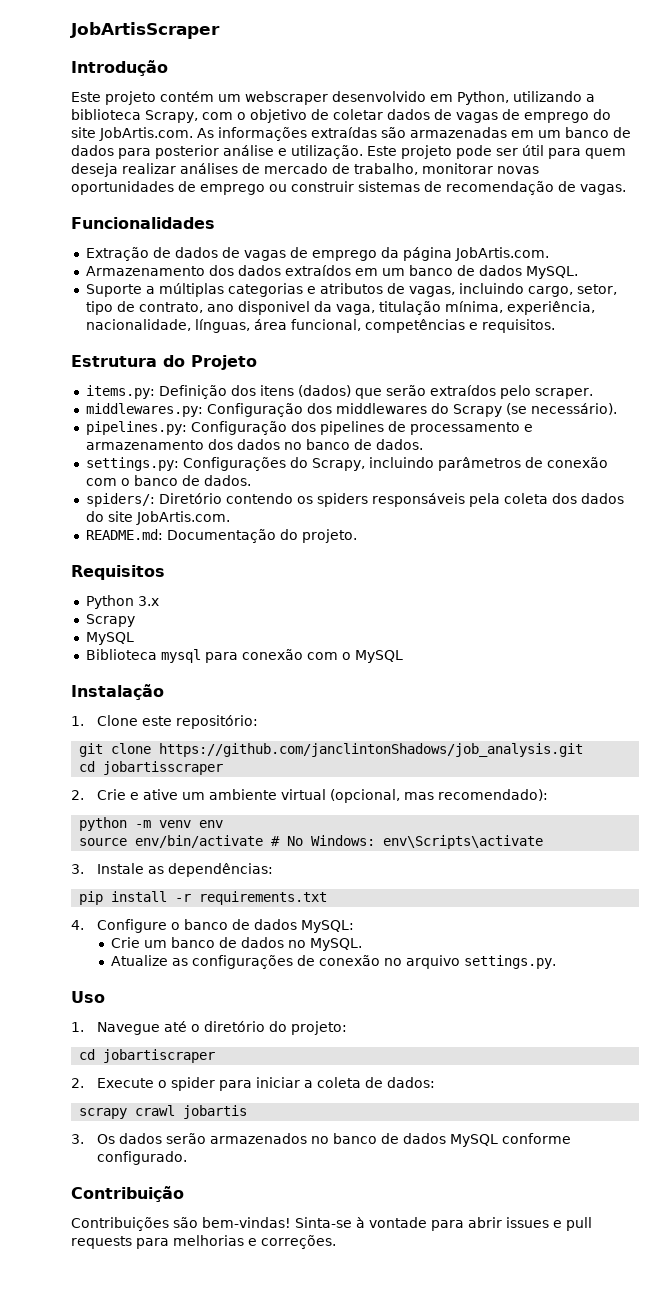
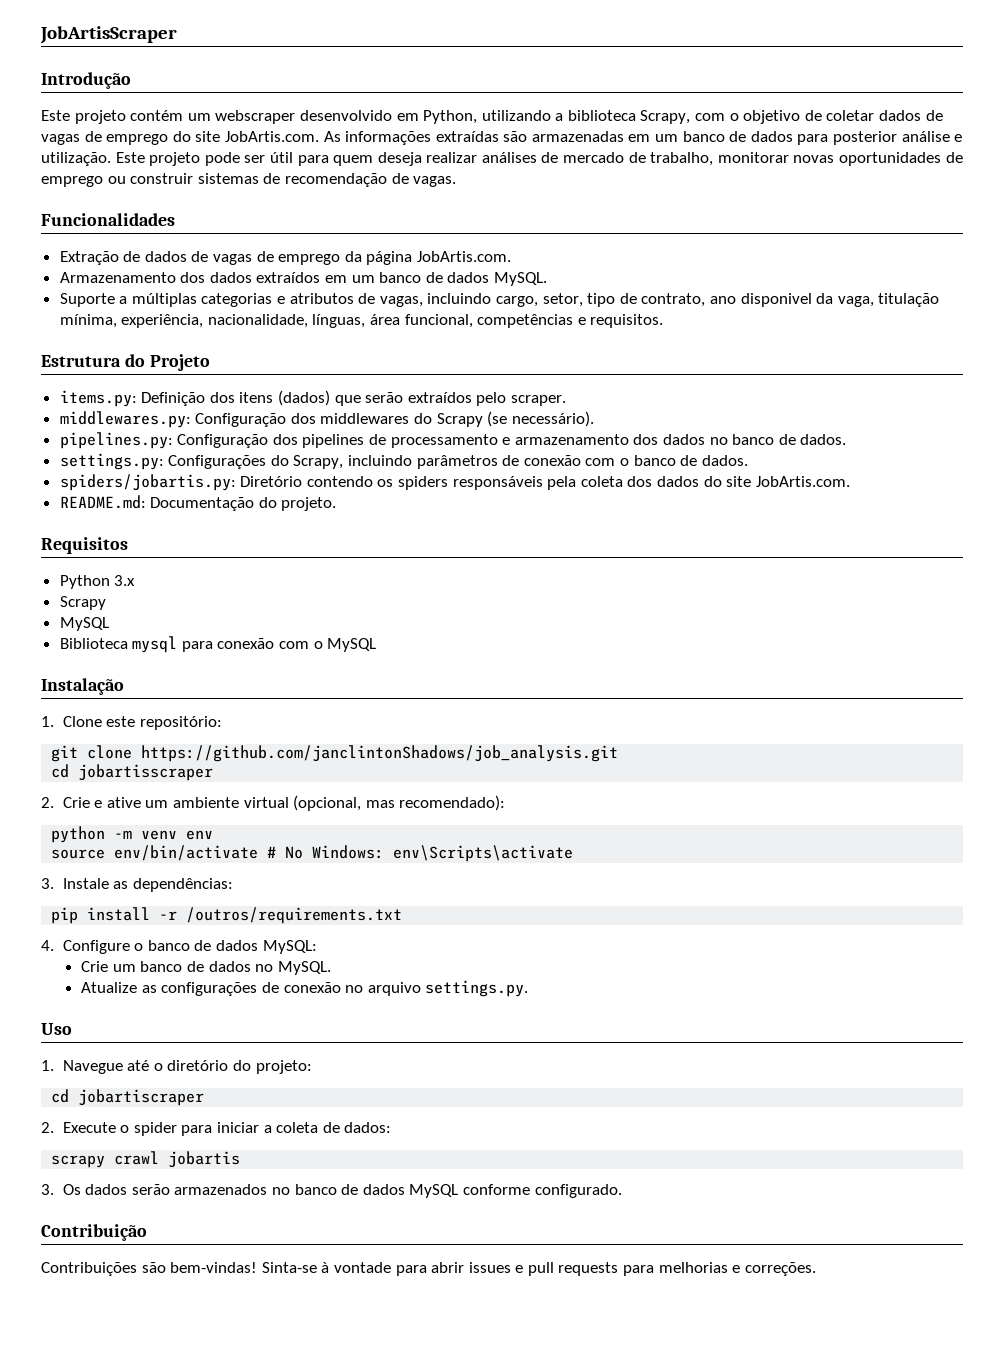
- spiders/: Diretório contendo os spiders responsáveis pela coleta dos dados do site JobArtis.com.
+ spiders/jobartis.py: Diretório contendo os spiders responsáveis pela coleta dos dados do site JobArtis.com.
- pip install -r requirements.txt
+ pip install -r /outros/requirements.txt

